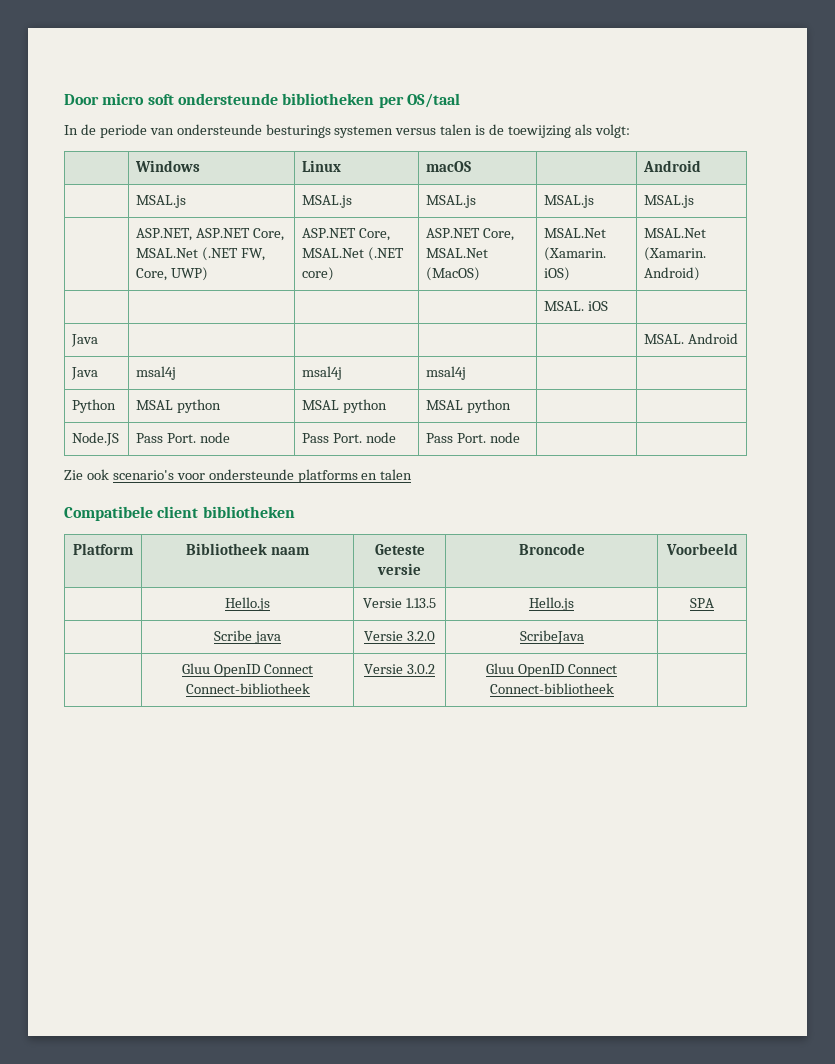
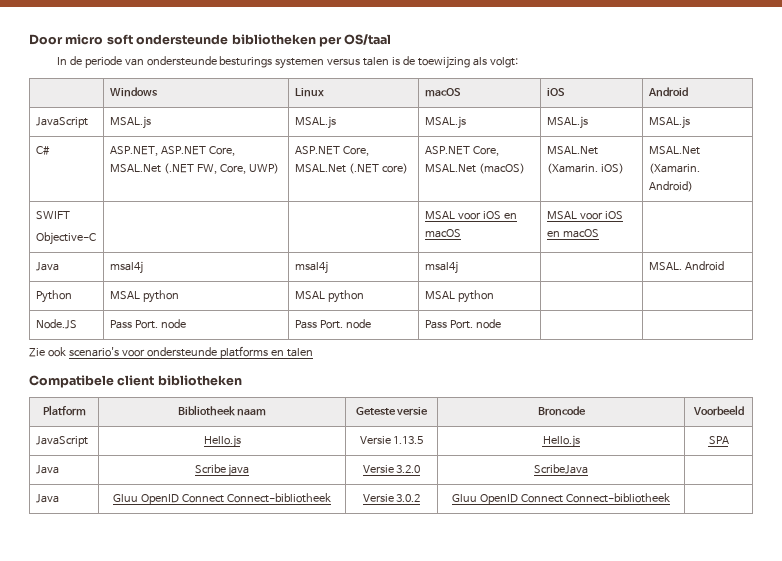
- | Windows | Linux | macOS | | Android
- | MSAL.js | MSAL.js | MSAL.js | MSAL.js | MSAL.js
+ | Windows | Linux | macOS | iOS | Android
+ JavaScript | MSAL.js | MSAL.js | MSAL.js | MSAL.js | MSAL.js
- | ASP.NET, ASP.NET Core, MSAL.Net (.NET FW, Core, UWP) | ASP.NET Core, MSAL.Net (.NET core) | ASP.NET Core, MSAL.Net (MacOS) | MSAL.Net (Xamarin. iOS) | MSAL.Net (Xamarin. Android)
+ C# | ASP.NET, ASP.NET Core, MSAL.Net (.NET FW, Core, UWP) | ASP.NET Core, MSAL.Net (.NET core) | ASP.NET Core, MSAL.Net (macOS) | MSAL.Net (Xamarin. iOS) | MSAL.Net (Xamarin. Android)
- | | | | MSAL. iOS |
- Java | | | | | MSAL. Android
+ SWIFT
+ Objective-C | | | MSAL voor iOS en macOS | MSAL voor iOS en macOS |
- Java | msal4j | msal4j | msal4j | |
+ Java | msal4j | msal4j | msal4j | | MSAL. Android
- | Hello.js | Versie 1.13.5 | Hello.js | SPA
+ JavaScript | Hello.js | Versie 1.13.5 | Hello.js | SPA
- | Scribe java | Versie 3.2.0 | ScribeJava |
+ Java | Scribe java | Versie 3.2.0 | ScribeJava |
- | Gluu OpenID Connect Connect-bibliotheek | Versie 3.0.2 | Gluu OpenID Connect Connect-bibliotheek |
+ Java | Gluu OpenID Connect Connect-bibliotheek | Versie 3.0.2 | Gluu OpenID Connect Connect-bibliotheek |

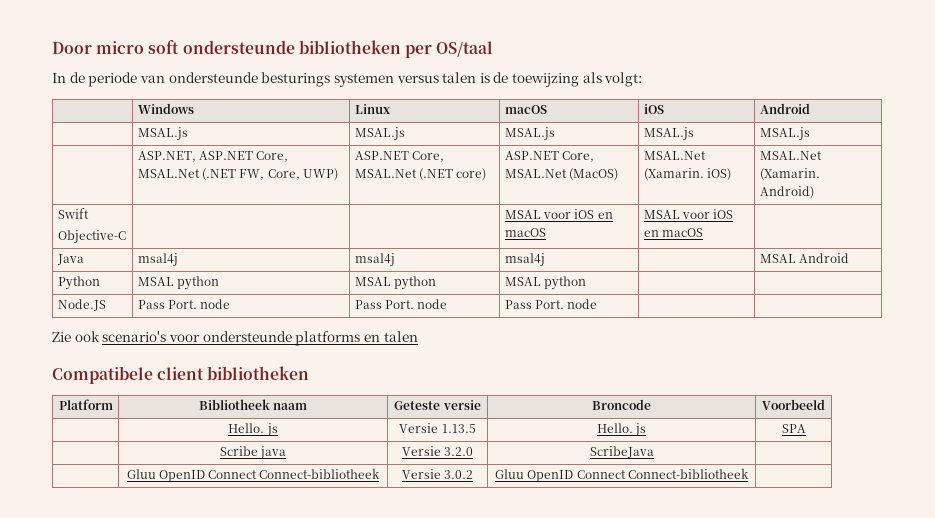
- JavaScript | MSAL.js | MSAL.js | MSAL.js | MSAL.js | MSAL.js
+ | MSAL.js | MSAL.js | MSAL.js | MSAL.js | MSAL.js
- C# | ASP.NET, ASP.NET Core, MSAL.Net (.NET FW, Core, UWP) | ASP.NET Core, MSAL.Net (.NET core) | ASP.NET Core, MSAL.Net (macOS) | MSAL.Net (Xamarin. iOS) | MSAL.Net (Xamarin. Android)
+ | ASP.NET, ASP.NET Core, MSAL.Net (.NET FW, Core, UWP) | ASP.NET Core, MSAL.Net (.NET core) | ASP.NET Core, MSAL.Net (MacOS) | MSAL.Net (Xamarin. iOS) | MSAL.Net (Xamarin. Android)
- SWIFT
+ Swift
- Java | msal4j | msal4j | msal4j | | MSAL. Android
+ Java | msal4j | msal4j | msal4j | | MSAL Android
- JavaScript | Hello.js | Versie 1.13.5 | Hello.js | SPA
+ | Hello. js | Versie 1.13.5 | Hello. js | SPA
- Java | Scribe java | Versie 3.2.0 | ScribeJava |
+ | Scribe java | Versie 3.2.0 | ScribeJava |
- Java | Gluu OpenID Connect Connect-bibliotheek | Versie 3.0.2 | Gluu OpenID Connect Connect-bibliotheek |
+ | Gluu OpenID Connect Connect-bibliotheek | Versie 3.0.2 | Gluu OpenID Connect Connect-bibliotheek |

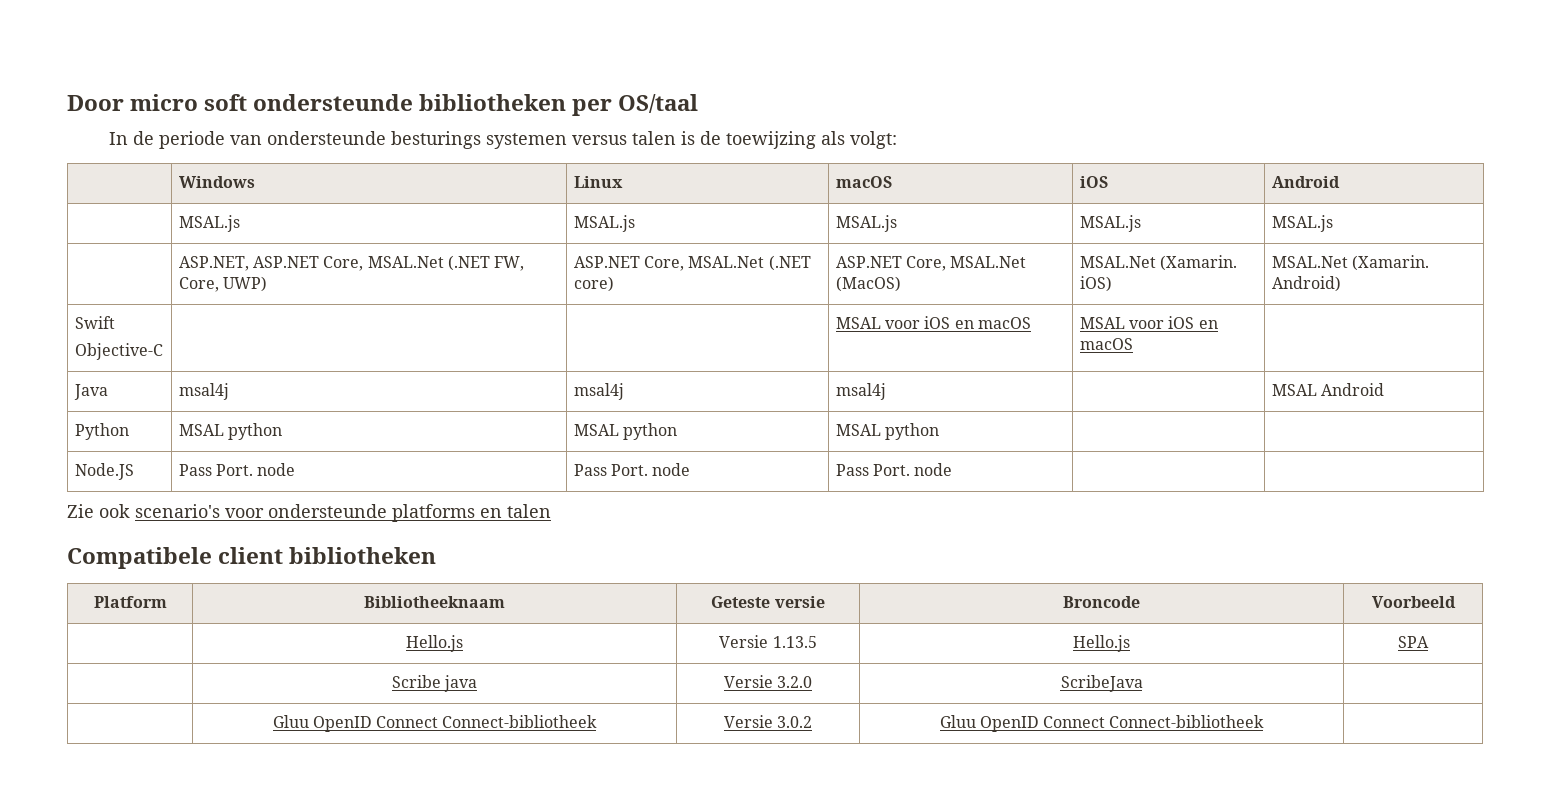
- Platform | Bibliotheek naam | Geteste versie | Broncode | Voorbeeld
+ Platform | Bibliotheeknaam | Geteste versie | Broncode | Voorbeeld
- | Hello. js | Versie 1.13.5 | Hello. js | SPA
+ | Hello.js | Versie 1.13.5 | Hello.js | SPA

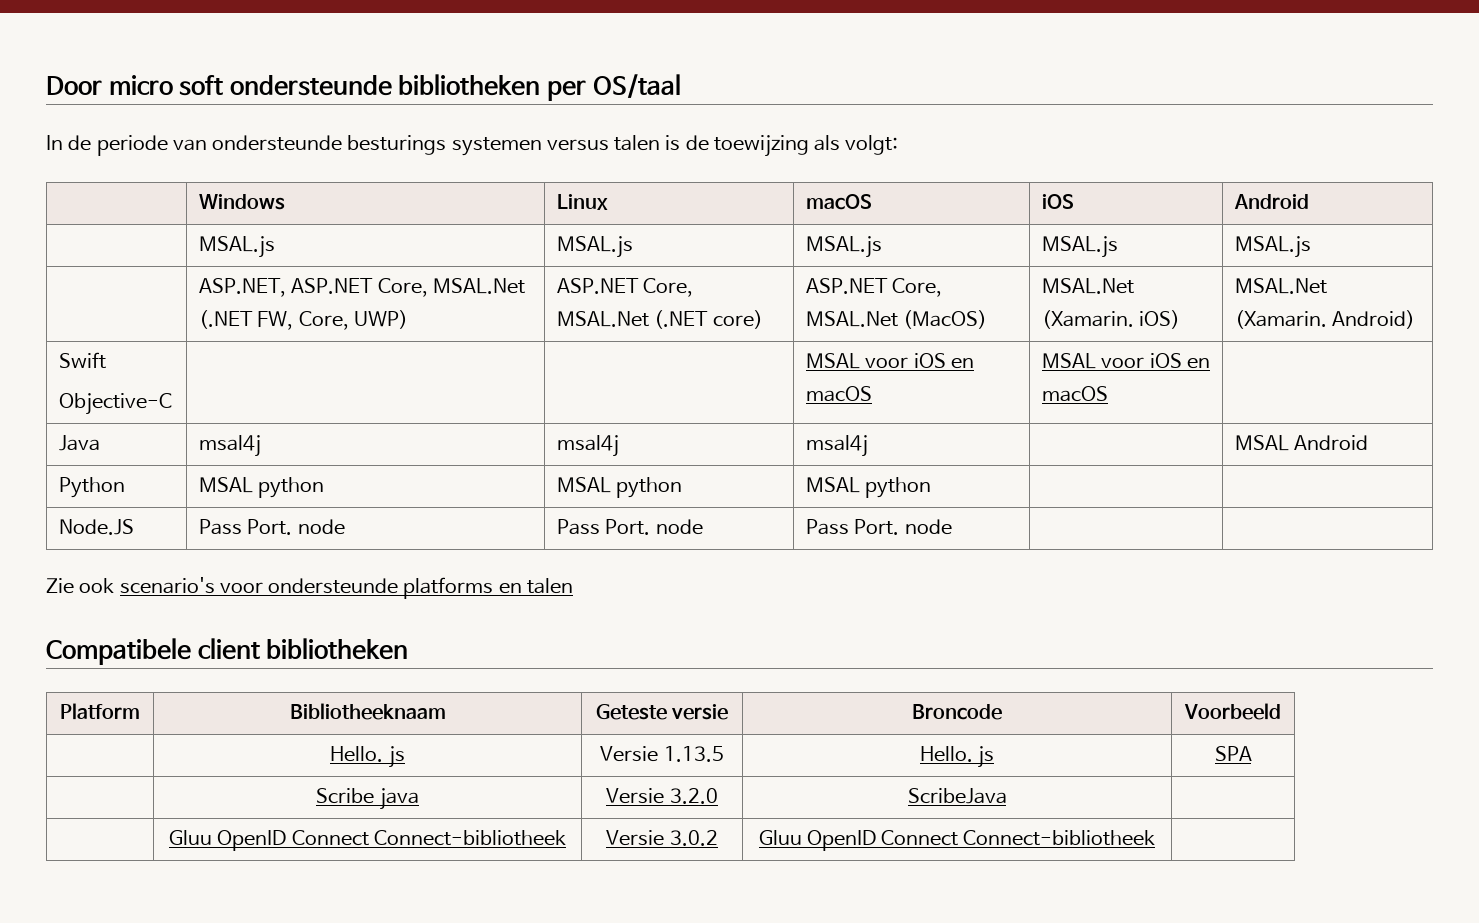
- | Hello.js | Versie 1.13.5 | Hello.js | SPA
+ | Hello. js | Versie 1.13.5 | Hello. js | SPA

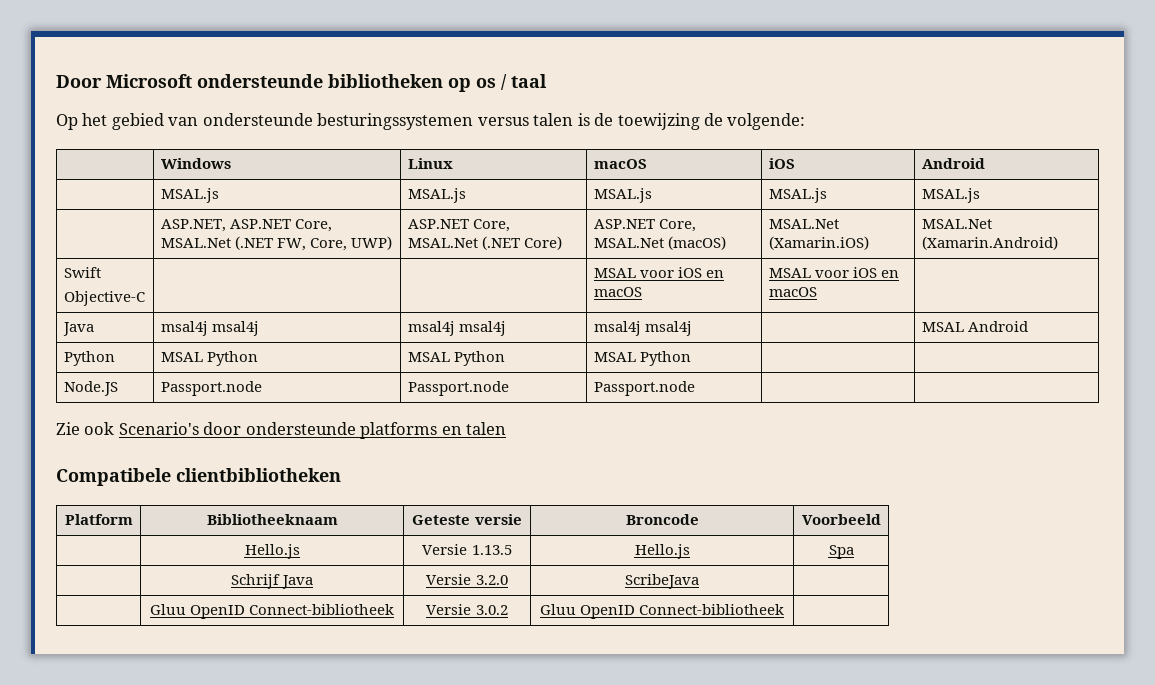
- Door micro soft ondersteunde bibliotheken per OS/taal
- In de periode van ondersteunde besturings systemen versus talen is de toewijzing als volgt:
+ Door Microsoft ondersteunde bibliotheken op os / taal
+ Op het gebied van ondersteunde besturingssystemen versus talen is de toewijzing de volgende:
- | ASP.NET, ASP.NET Core, MSAL.Net (.NET FW, Core, UWP) | ASP.NET Core, MSAL.Net (.NET core) | ASP.NET Core, MSAL.Net (MacOS) | MSAL.Net (Xamarin. iOS) | MSAL.Net (Xamarin. Android)
+ | ASP.NET, ASP.NET Core, MSAL.Net (.NET FW, Core, UWP) | ASP.NET Core, MSAL.Net (.NET Core) | ASP.NET Core, MSAL.Net (macOS) | MSAL.Net (Xamarin.iOS) | MSAL.Net (Xamarin.Android)
- Java | msal4j | msal4j | msal4j | | MSAL Android
+ Java | msal4j msal4j | msal4j msal4j | msal4j msal4j | | MSAL Android
- Python | MSAL python | MSAL python | MSAL python | |
+ Python | MSAL Python | MSAL Python | MSAL Python | |
- Node.JS | Pass Port. node | Pass Port. node | Pass Port. node | |
+ Node.JS | Passport.node | Passport.node | Passport.node | |
- Zie ook scenario's voor ondersteunde platforms en talen
+ Zie ook Scenario's door ondersteunde platforms en talen
- Compatibele client bibliotheken
+ Compatibele clientbibliotheken
- | Hello. js | Versie 1.13.5 | Hello. js | SPA
- | Scribe java | Versie 3.2.0 | ScribeJava |
+ | Hello.js | Versie 1.13.5 | Hello.js | Spa
+ | Schrijf Java | Versie 3.2.0 | ScribeJava |
- | Gluu OpenID Connect Connect-bibliotheek | Versie 3.0.2 | Gluu OpenID Connect Connect-bibliotheek |
+ | Gluu OpenID Connect-bibliotheek | Versie 3.0.2 | Gluu OpenID Connect-bibliotheek |

